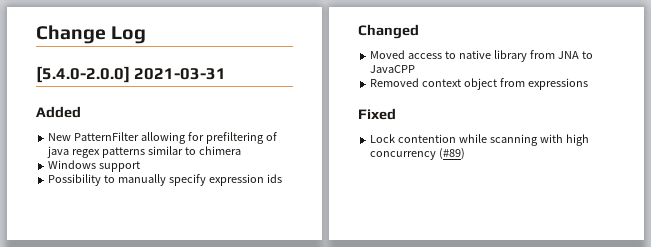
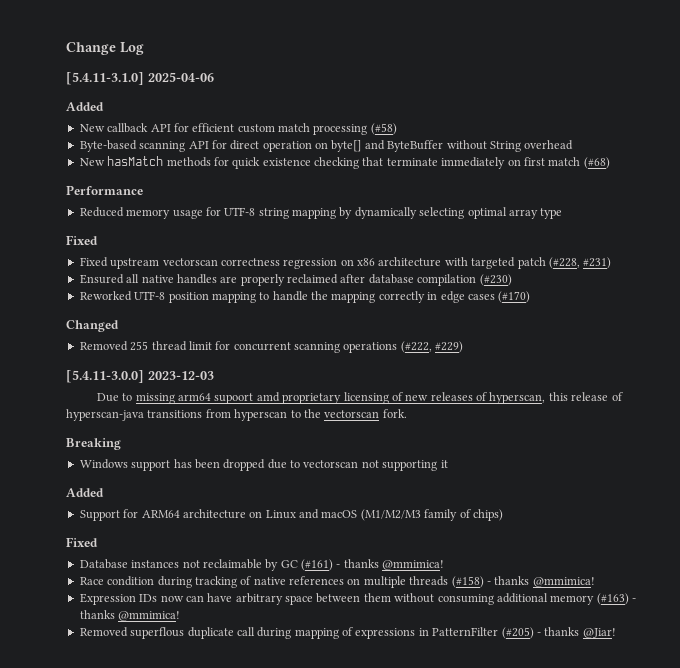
- [5.4.0-2.0.0] 2021-03-31
+ [5.4.11-3.1.0] 2025-04-06
- New PatternFilter allowing for prefiltering of java regex patterns similar to chimera
- Windows support
- Possibility to manually specify expression ids
+ New callback API for efficient custom match processing (#58)
+ Byte-based scanning API for direct operation on byte[] and ByteBuffer without String overhead
+ New hasMatch methods for quick existence checking that terminate immediately on first match (#68)
+ Performance
+ Reduced memory usage for UTF-8 string mapping by dynamically selecting optimal array type
+ Fixed
+ Fixed upstream vectorscan correctness regression on x86 architecture with targeted patch (#228, #231)
+ Ensured all native handles are properly reclaimed after database compilation (#230)
+ Reworked UTF-8 position mapping to handle the mapping correctly in edge cases (#170)
  Changed
- Moved access to native library from JNA to JavaCPP
- Removed context object from expressions
+ Removed 255 thread limit for concurrent scanning operations (#222, #229)
+ [5.4.11-3.0.0] 2023-12-03
+ Due to missing arm64 supoort amd proprietary licensing of new releases of hyperscan, this release of hyperscan-java transitions from hyperscan to the vectorscan fork.
+ Breaking
+ Windows support has been dropped due to vectorscan not supporting it
+ Added
+ Support for ARM64 architecture on Linux and macOS (M1/M2/M3 family of chips)
  Fixed
- Lock contention while scanning with high concurrency (#89)
+ Database instances not reclaimable by GC (#161) - thanks @mmimica!
+ Race condition during tracking of native references on multiple threads (#158) - thanks @mmimica!
+ Expression IDs now can have arbitrary space between them without consuming additional memory (#163) - thanks @mmimica!
+ Removed superflous duplicate call during mapping of expressions in PatternFilter (#205) - thanks @Jiar!

